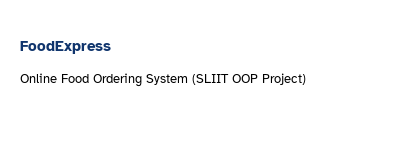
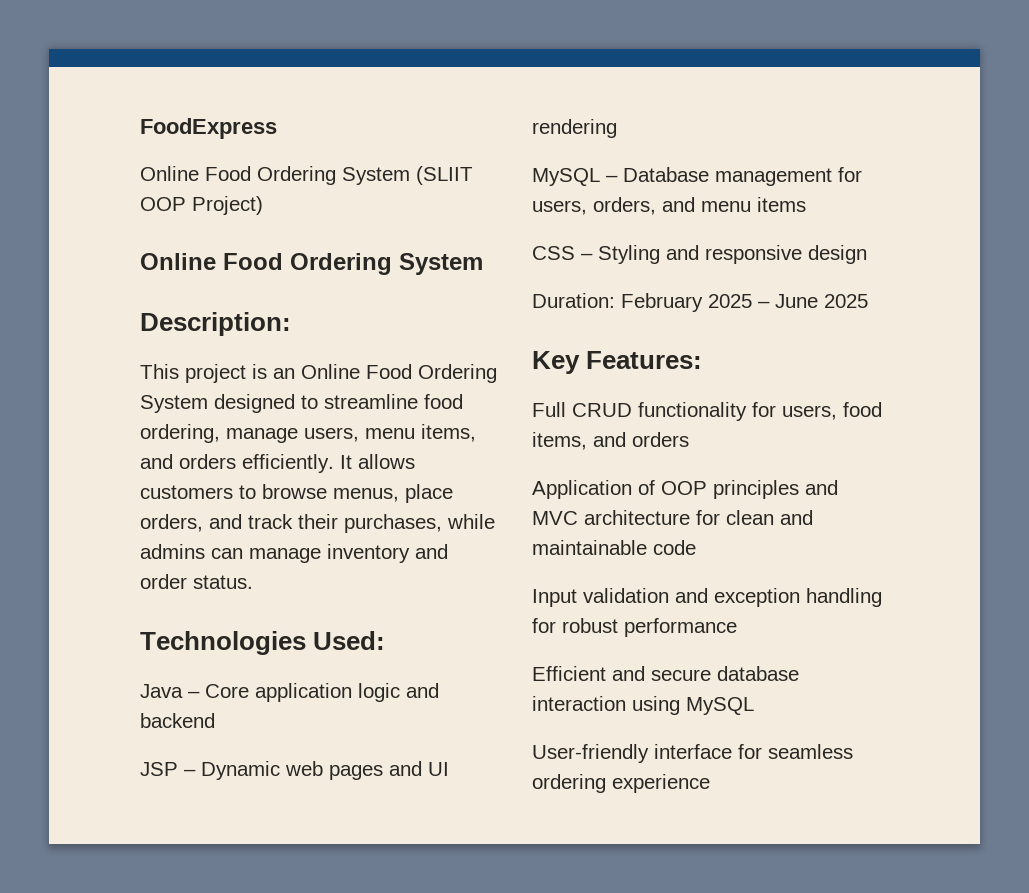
  Online Food Ordering System (SLIIT OOP Project)
+ Online Food Ordering System
+ Description:
+ This project is an Online Food Ordering System designed to streamline food ordering, manage users, menu items, and orders efficiently. It allows customers to browse menus, place orders, and track their purchases, while admins can manage inventory and order status.
+ Technologies Used:
+ Java – Core application logic and backend
+ JSP – Dynamic web pages and UI rendering
+ MySQL – Database management for users, orders, and menu items
+ CSS – Styling and responsive design
+ Duration: February 2025 – June 2025
+ Key Features:
+ Full CRUD functionality for users, food items, and orders
+ Application of OOP principles and MVC architecture for clean and maintainable code
+ Input validation and exception handling for robust performance
+ Efficient and secure database interaction using MySQL
+ User-friendly interface for seamless ordering experience

